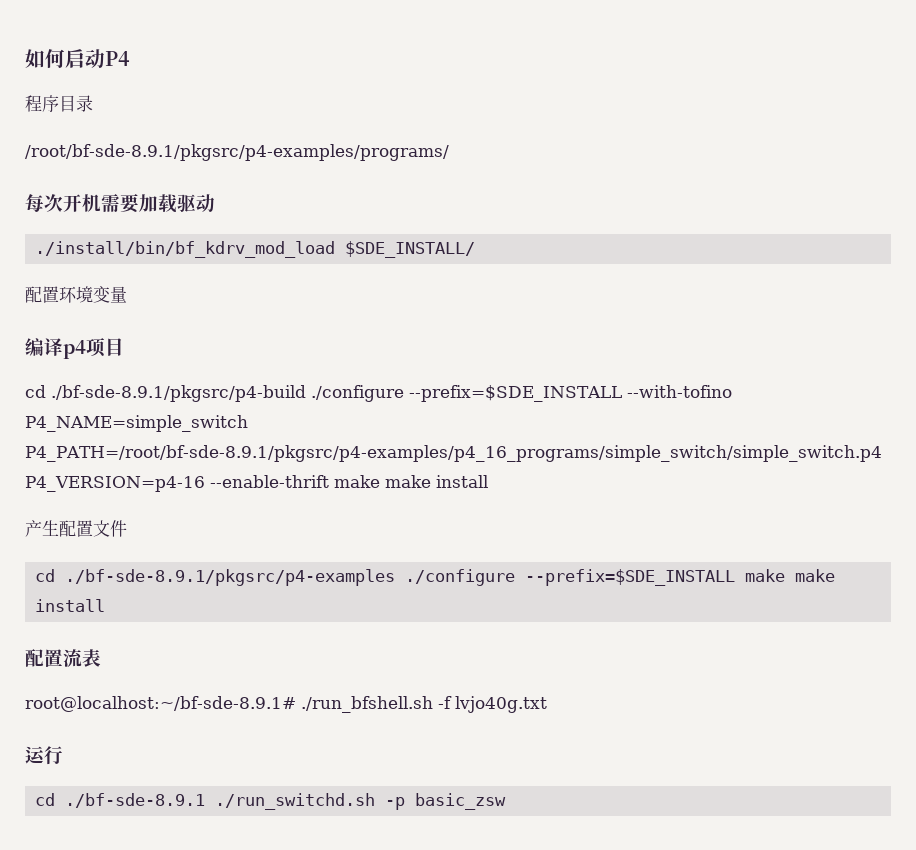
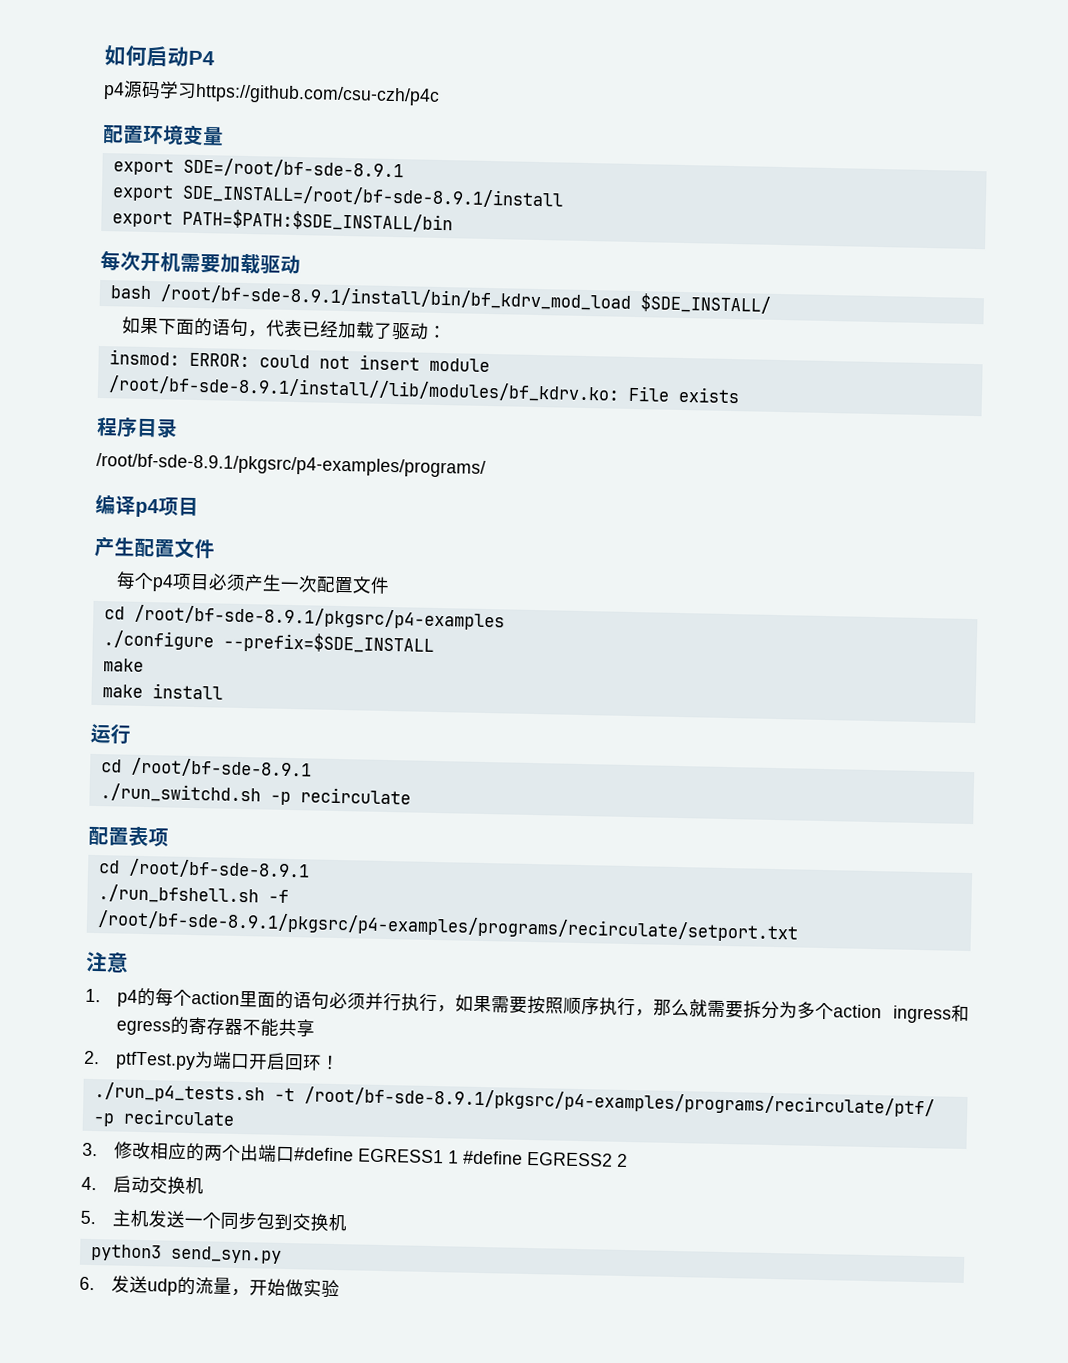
- 程序目录
- /root/bf-sde-8.9.1/pkgsrc/p4-examples/programs/
+ p4源码学习https://github.com/csu-czh/p4c
+ 配置环境变量
+ export SDE=/root/bf-sde-8.9.1
+ export SDE_INSTALL=/root/bf-sde-8.9.1/install
+ export PATH=$PATH:$SDE_INSTALL/bin
- ./install/bin/bf_kdrv_mod_load $SDE_INSTALL/
+ bash /root/bf-sde-8.9.1/install/bin/bf_kdrv_mod_load $SDE_INSTALL/
- 配置环境变量
+ 如果下面的语句，代表已经加载了驱动：
+ insmod: ERROR: could not insert module /root/bf-sde-8.9.1/install//lib/modules/bf_kdrv.ko: File exists
+ 程序目录
+ /root/bf-sde-8.9.1/pkgsrc/p4-examples/programs/
  编译p4项目
- cd ./bf-sde-8.9.1/pkgsrc/p4-build ./configure --prefix=$SDE_INSTALL --with-tofino P4_NAME=simple_switch P4_PATH=/root/bf-sde-8.9.1/pkgsrc/p4-examples/p4_16_programs/simple_switch/simple_switch.p4 P4_VERSION=p4-16 --enable-thrift make make install
  产生配置文件
+ 每个p4项目必须产生一次配置文件
- cd ./bf-sde-8.9.1/pkgsrc/p4-examples ./configure --prefix=$SDE_INSTALL make make install
- 配置流表
- root@localhost:~/bf-sde-8.9.1# ./run_bfshell.sh -f lvjo40g.txt
+ cd /root/bf-sde-8.9.1/pkgsrc/p4-examples
+ ./configure --prefix=$SDE_INSTALL
+ make
+ make install
  运行
- cd ./bf-sde-8.9.1 ./run_switchd.sh -p basic_zsw
+ cd /root/bf-sde-8.9.1
+ ./run_switchd.sh -p recirculate
+ 配置表项
+ cd /root/bf-sde-8.9.1
+ ./run_bfshell.sh -f /root/bf-sde-8.9.1/pkgsrc/p4-examples/programs/recirculate/setport.txt
+ 注意
+ 1. p4的每个action里面的语句必须并行执行，如果需要按照顺序执行，那么就需要拆分为多个action ingress和egress的寄存器不能共享
+ 2. ptfTest.py为端口开启回环！
+ ./run_p4_tests.sh -t /root/bf-sde-8.9.1/pkgsrc/p4-examples/programs/recirculate/ptf/ -p recirculate
+ 3.修改相应的两个出端口#define EGRESS1 1 #define EGRESS2 2
+ 4.启动交换机
+ 5.主机发送一个同步包到交换机
+ python3 send_syn.py
+ 6.发送udp的流量，开始做实验

